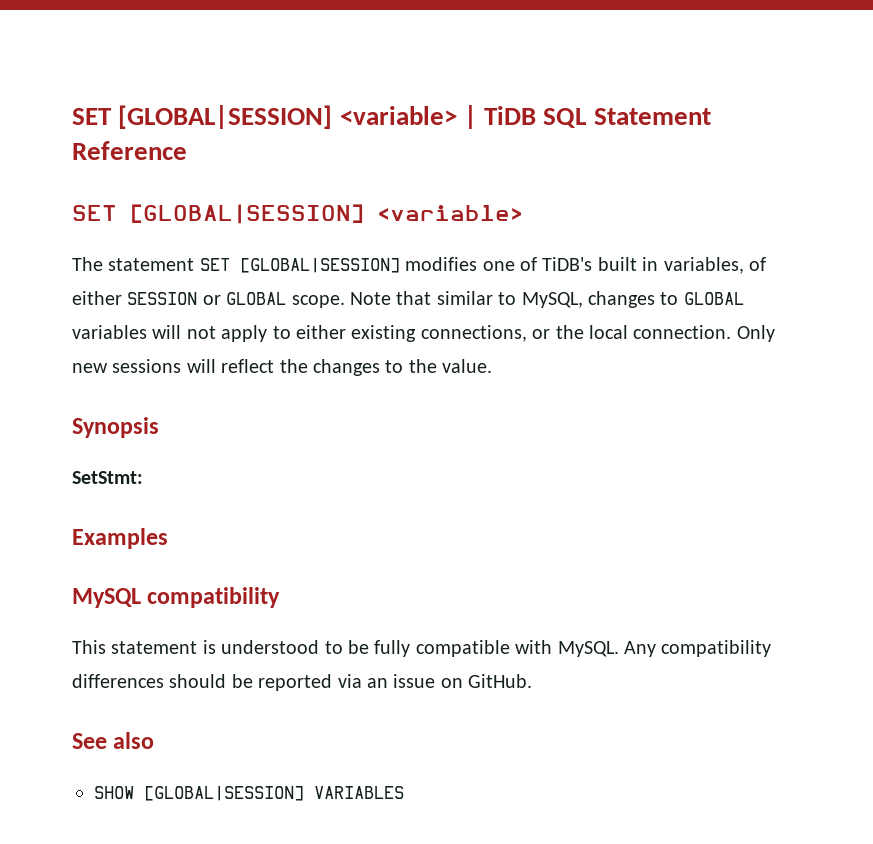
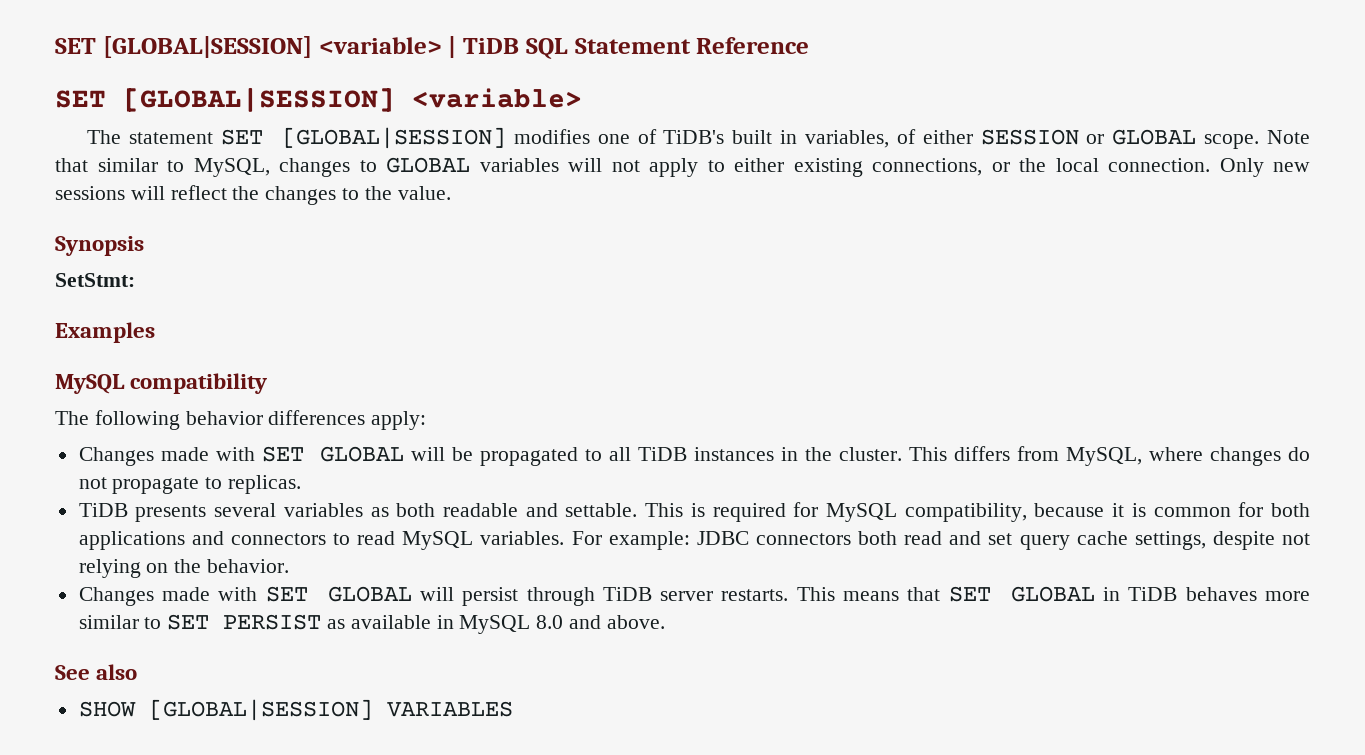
- This statement is understood to be fully compatible with MySQL. Any compatibility differences should be reported via an issue on GitHub.
+ The following behavior differences apply:
+ Changes made with SET GLOBAL will be propagated to all TiDB instances in the cluster. This differs from MySQL, where changes do not propagate to replicas.
+ TiDB presents several variables as both readable and settable. This is required for MySQL compatibility, because it is common for both applications and connectors to read MySQL variables. For example: JDBC connectors both read and set query cache settings, despite not relying on the behavior.
+ Changes made with SET GLOBAL will persist through TiDB server restarts. This means that SET GLOBAL in TiDB behaves more similar to SET PERSIST as available in MySQL 8.0 and above.

